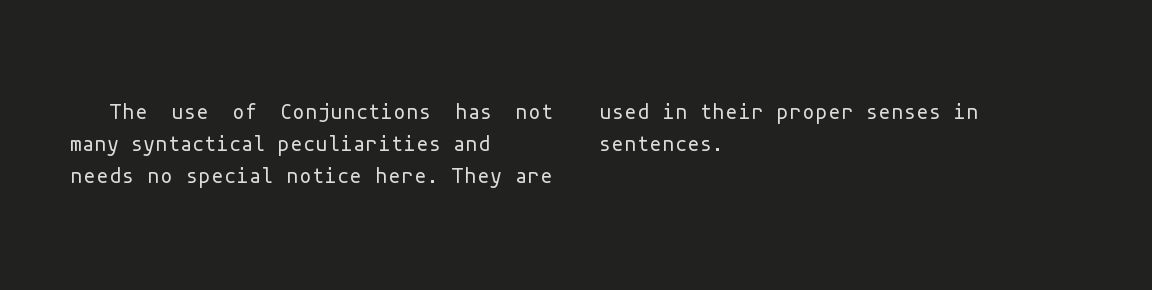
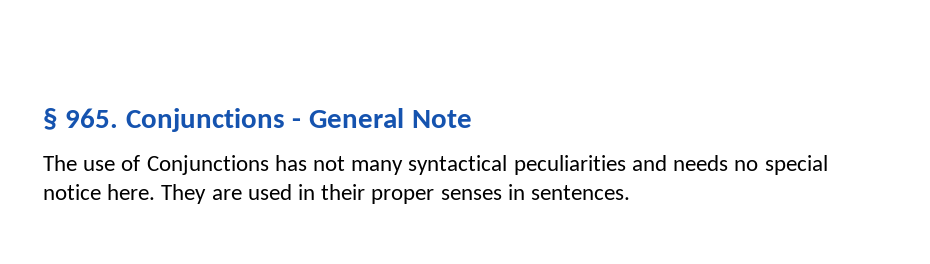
+ § 965. Conjunctions - General Note

